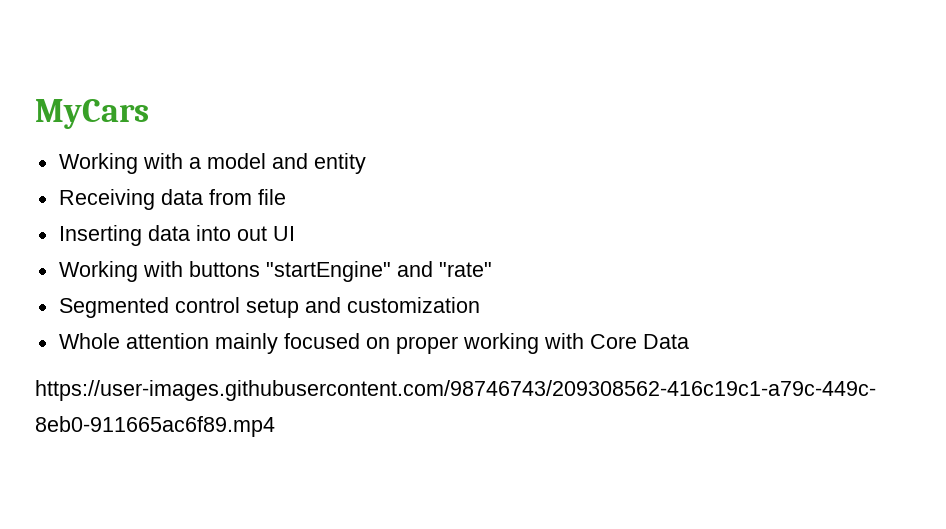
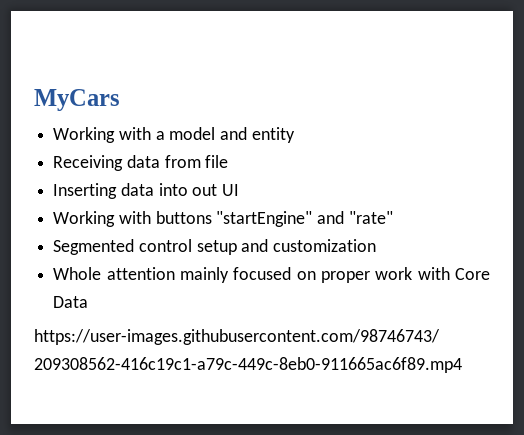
- Whole attention mainly focused on proper working with Core Data
+ Whole attention mainly focused on proper work with Core Data

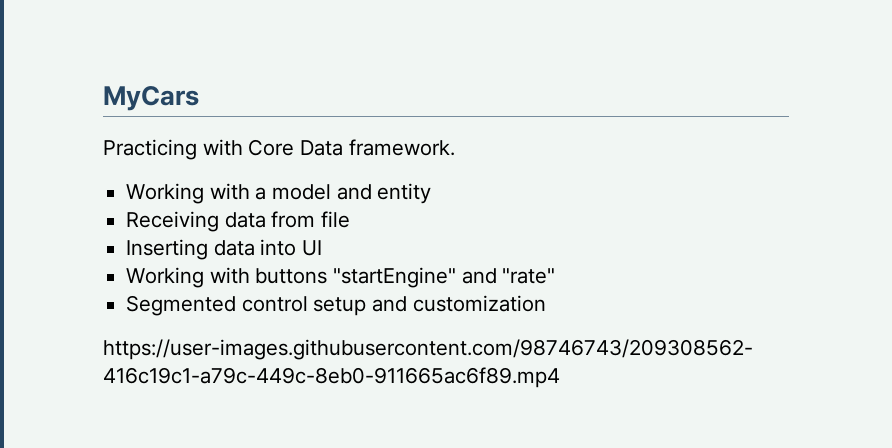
+ Practicing with Core Data framework.
- Inserting data into out UI
+ Inserting data into UI
- Whole attention mainly focused on proper work with Core Data

